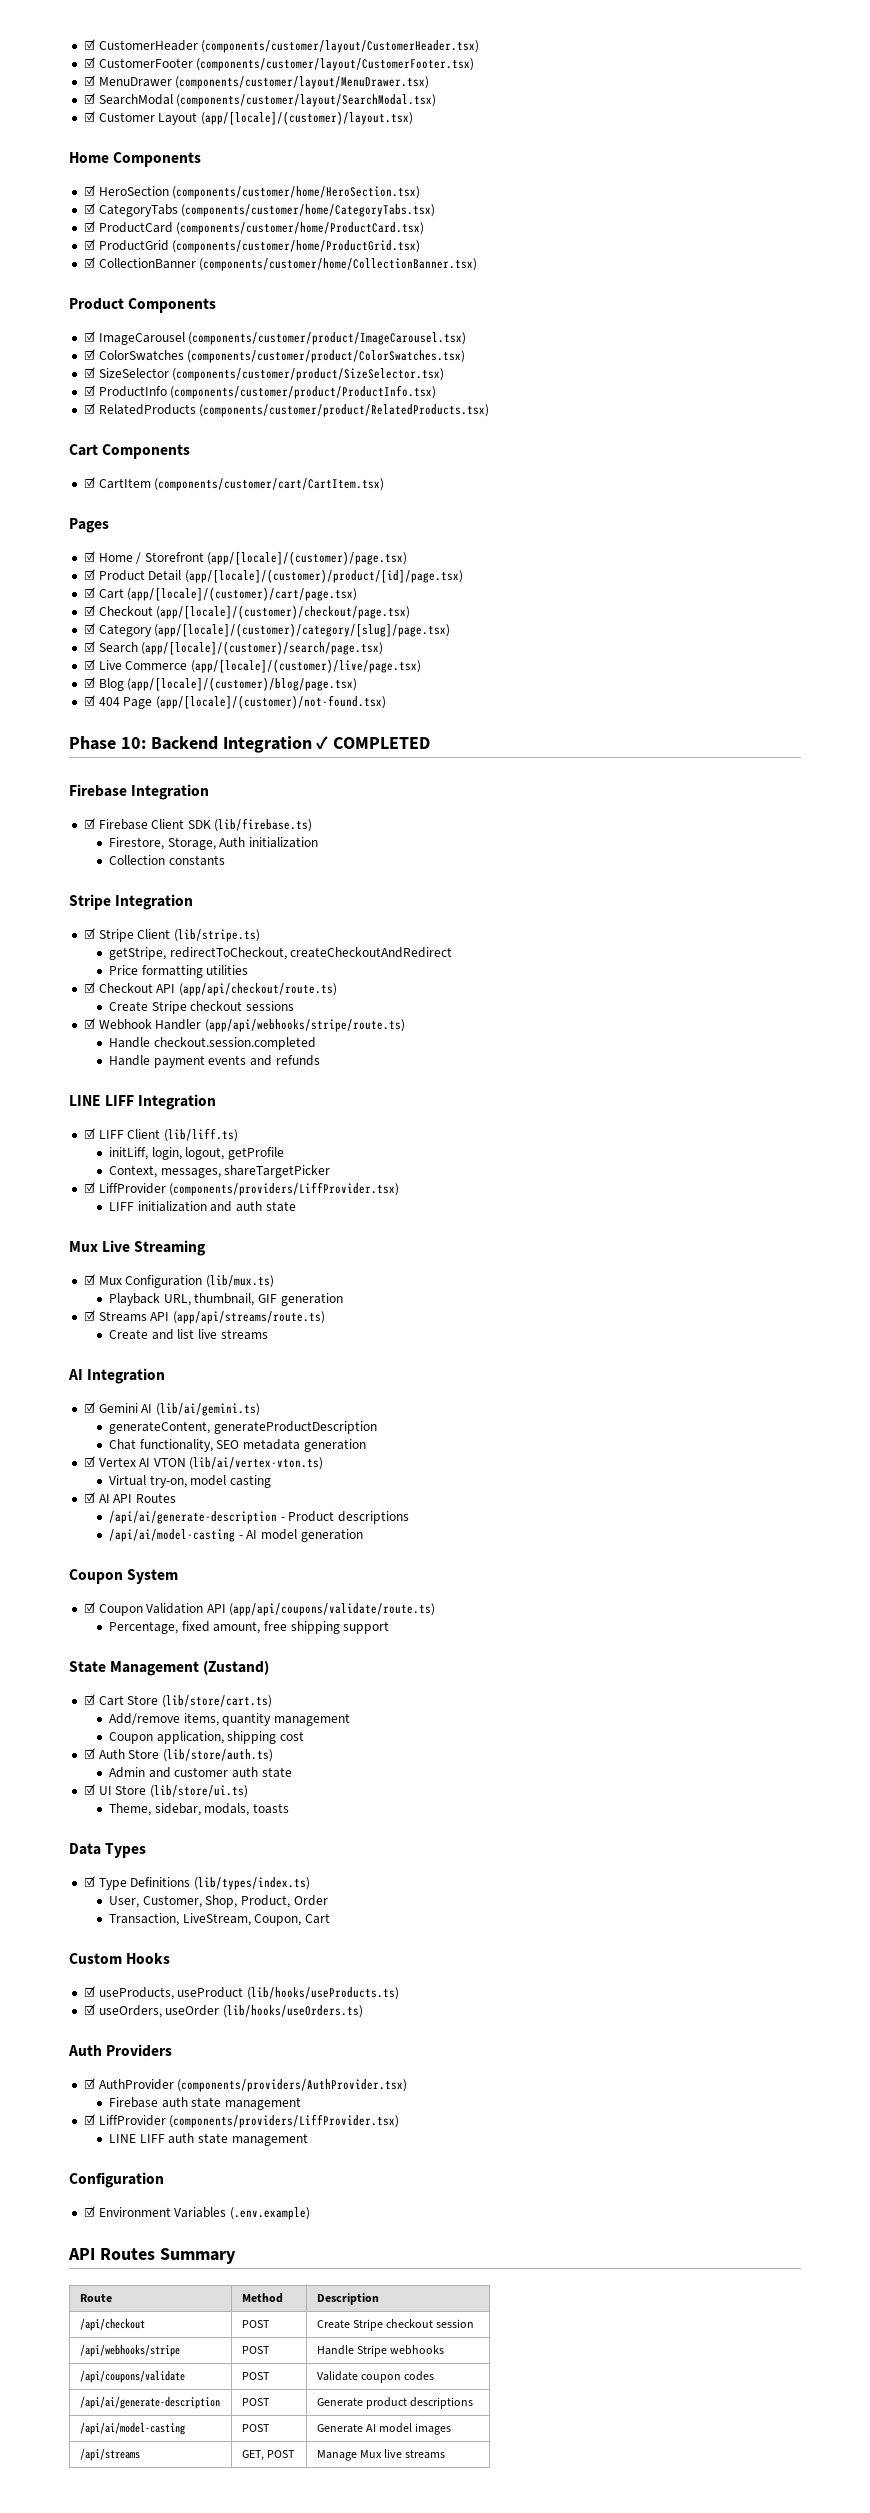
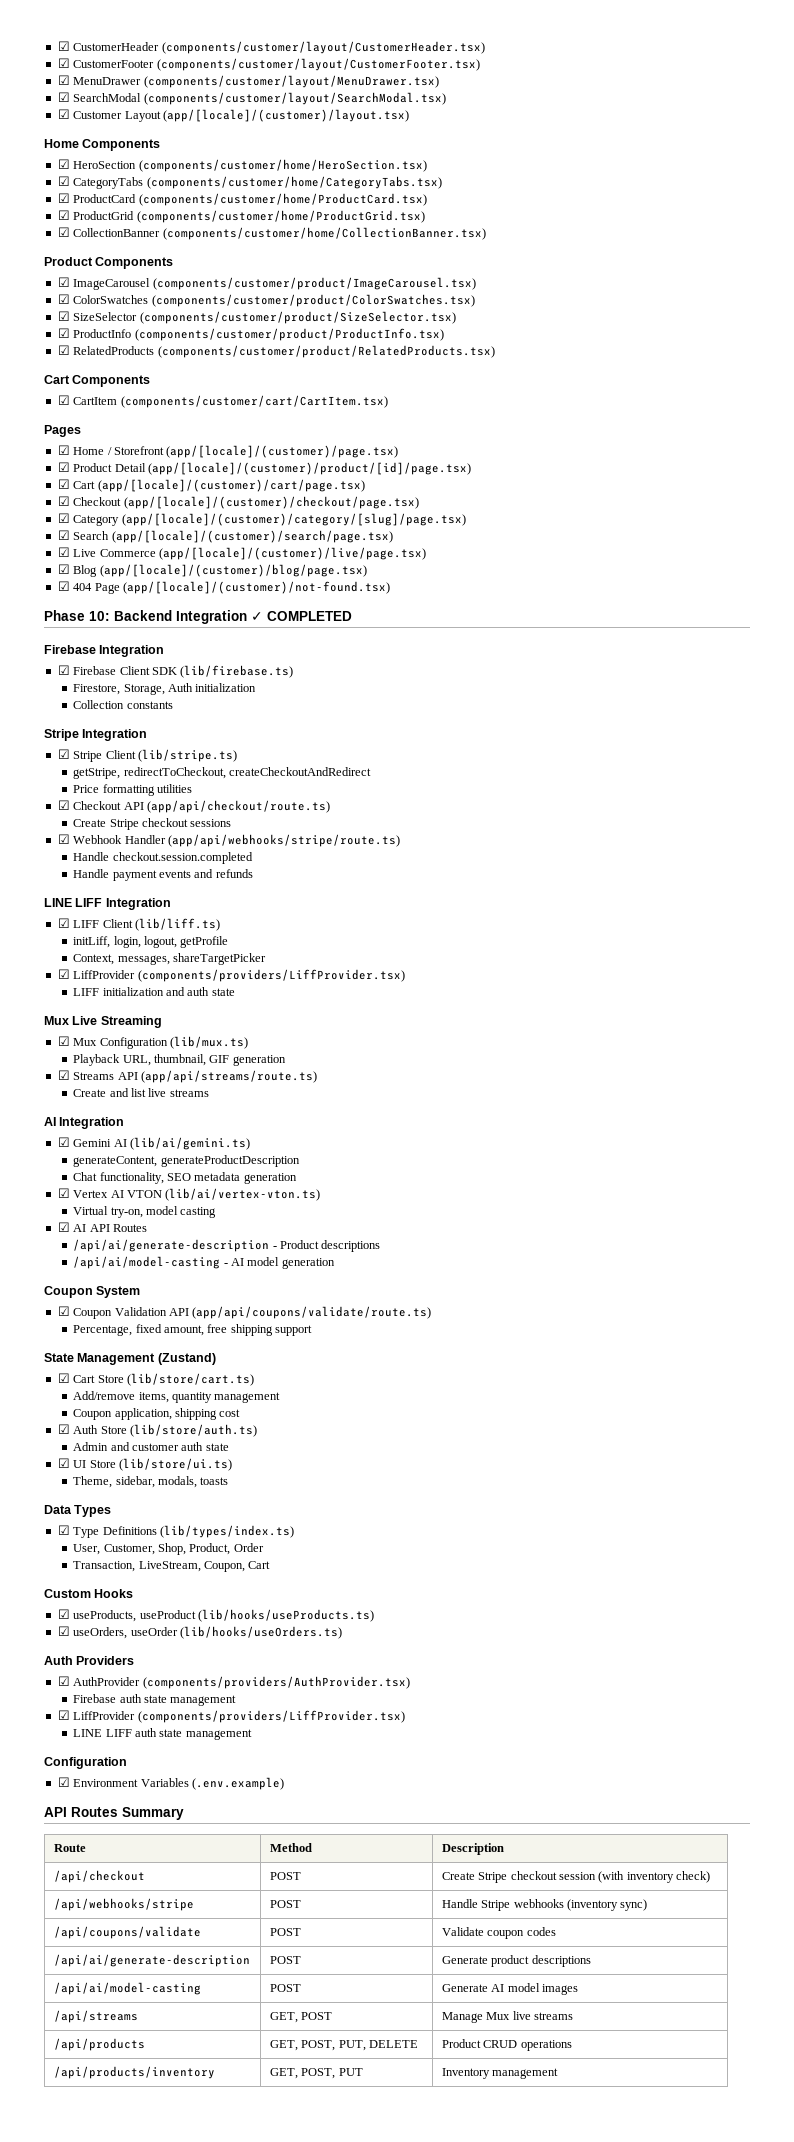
- /api/checkout | POST | Create Stripe checkout session
+ /api/checkout | POST | Create Stripe checkout session (with inventory check)
- /api/webhooks/stripe | POST | Handle Stripe webhooks
+ /api/webhooks/stripe | POST | Handle Stripe webhooks (inventory sync)
+ /api/products | GET, POST, PUT, DELETE | Product CRUD operations
+ /api/products/inventory | GET, POST, PUT | Inventory management

